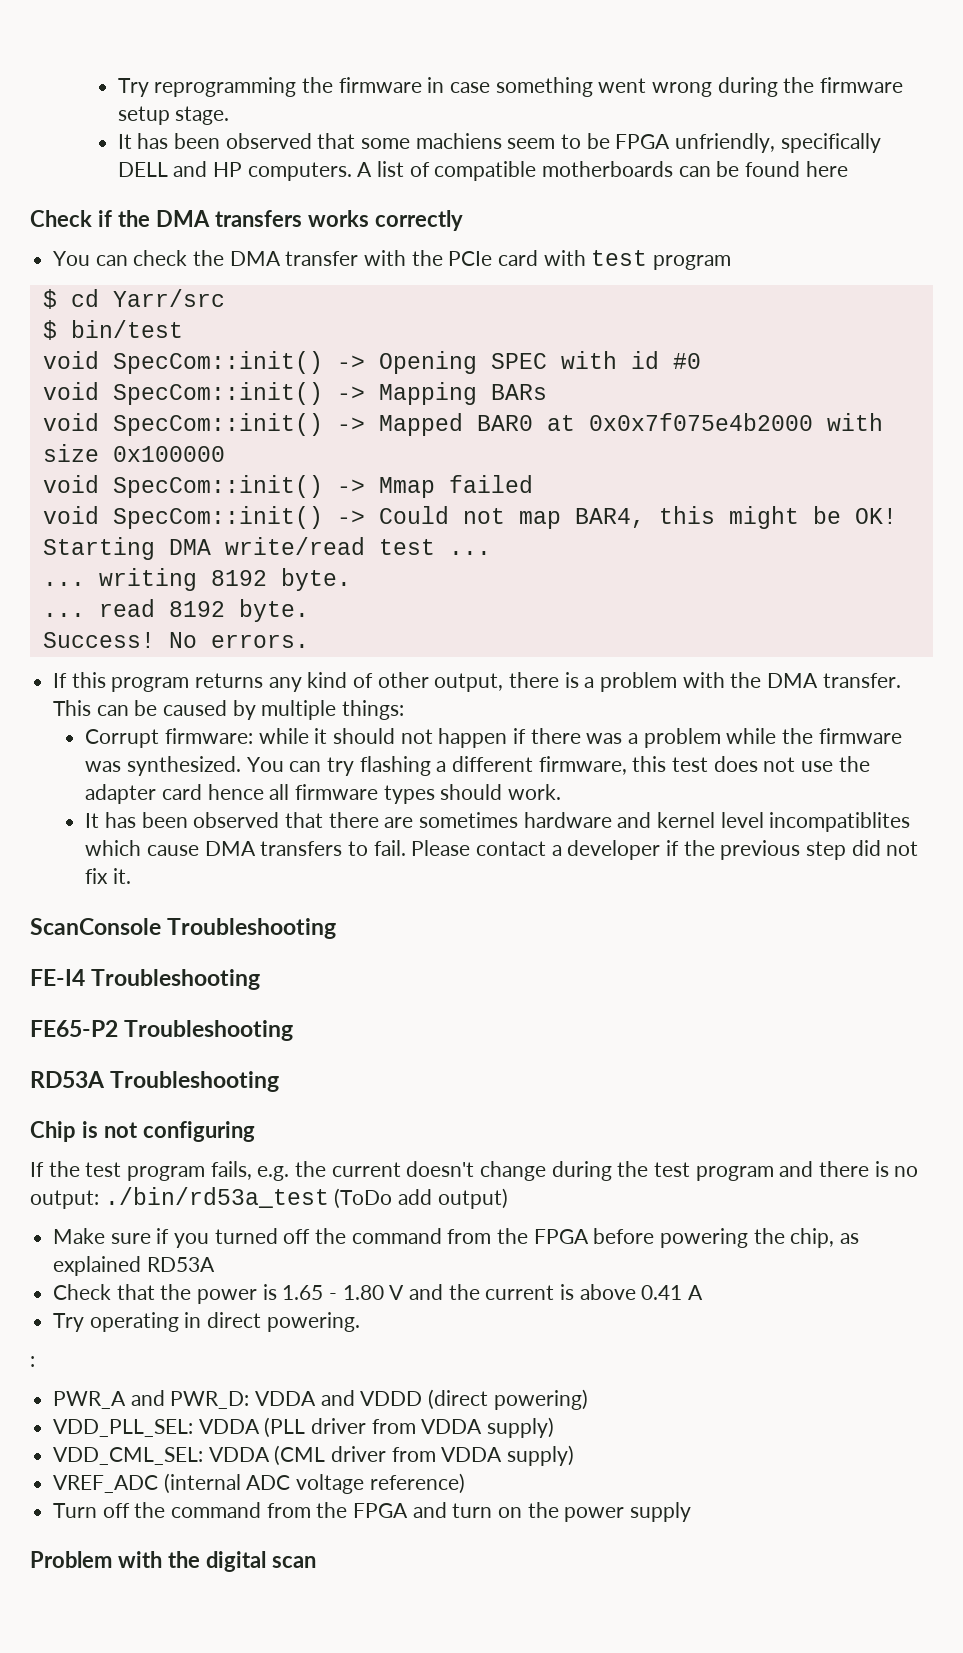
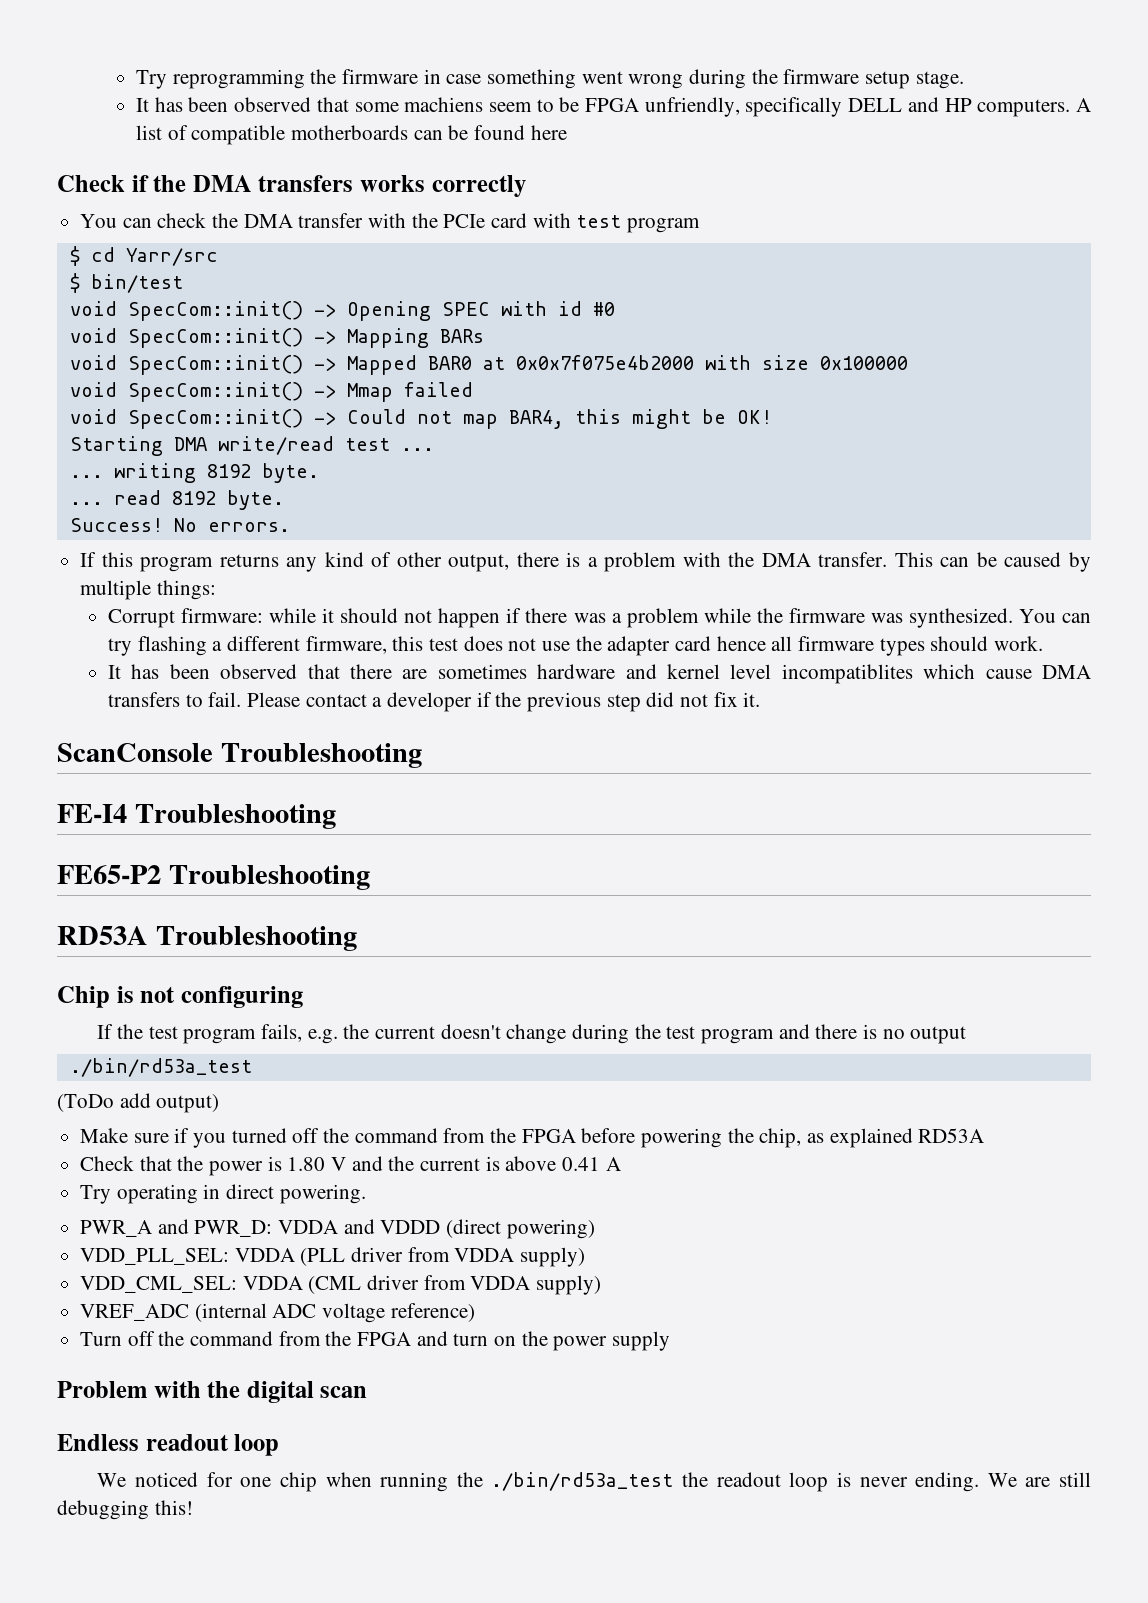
- If the test program fails, e.g. the current doesn't change during the test program and there is no output: ./bin/rd53a_test (ToDo add output)
+ If the test program fails, e.g. the current doesn't change during the test program and there is no output
+ ./bin/rd53a_test
+ (ToDo add output)
- Check that the power is 1.65 - 1.80 V and the current is above 0.41 A
+ Check that the power is 1.80 V and the current is above 0.41 A
- :
+ Endless readout loop
+ We noticed for one chip when running the ./bin/rd53a_test the readout loop is never ending. We are still debugging this!

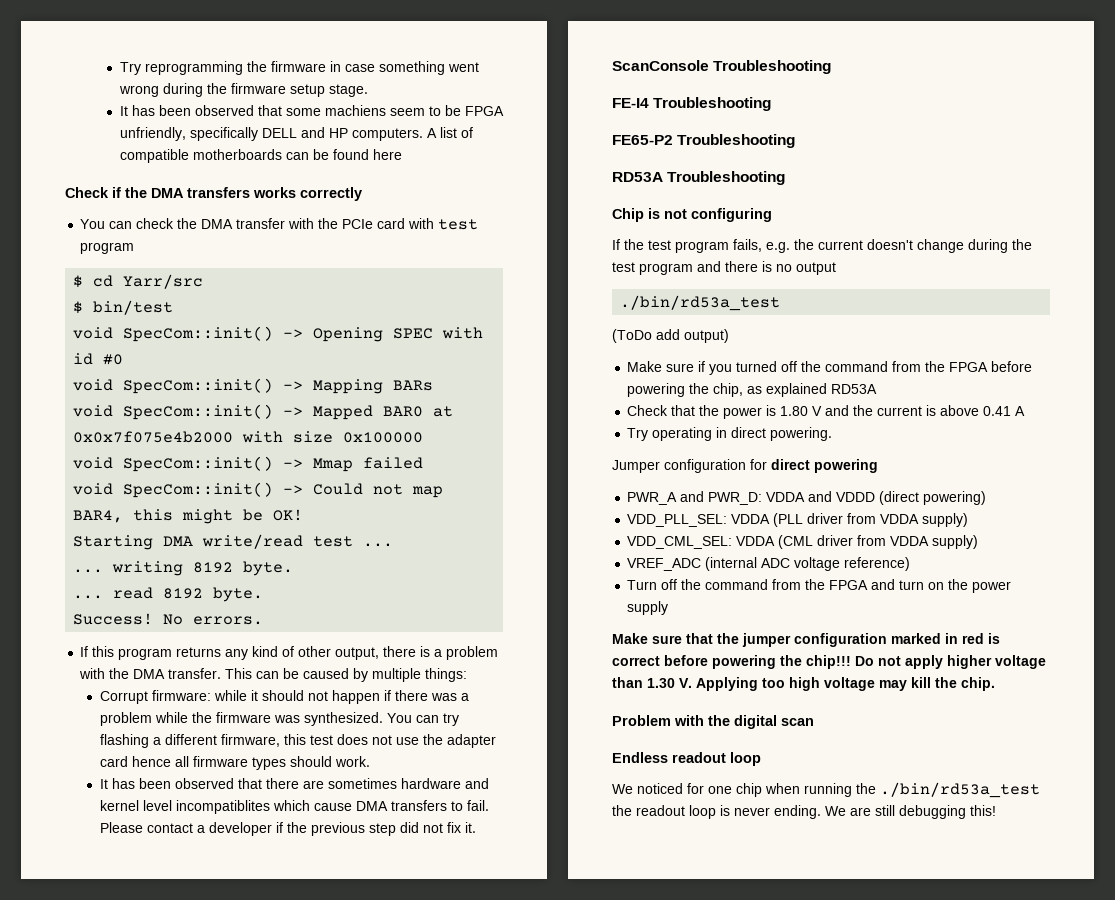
+ Jumper configuration for direct powering
+ Make sure that the jumper configuration marked in red is correct before powering the chip!!! Do not apply higher voltage than 1.30 V. Applying too high voltage may kill the chip.

